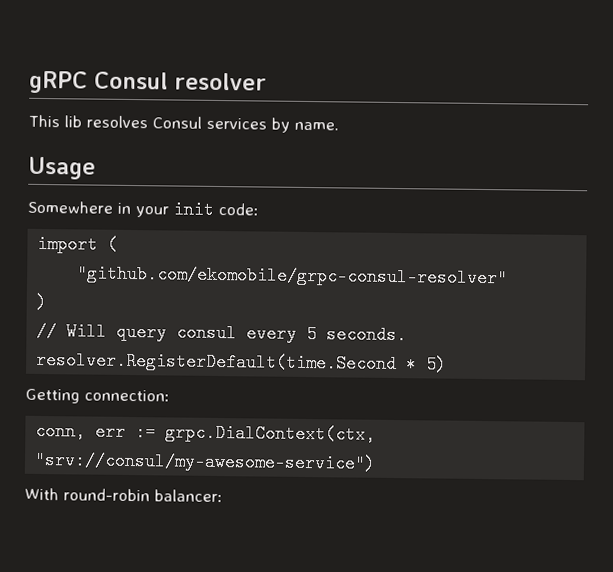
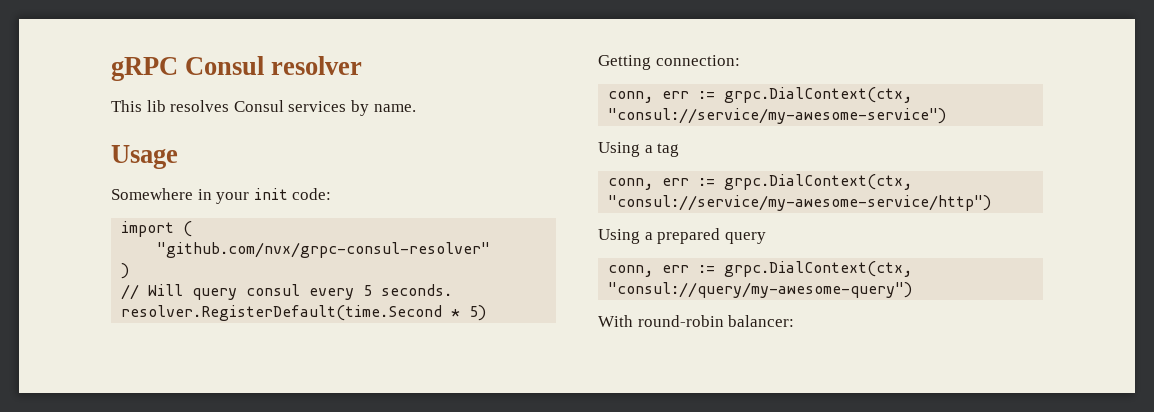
- "github.com/ekomobile/grpc-consul-resolver"
+ "github.com/nvx/grpc-consul-resolver"
- conn, err := grpc.DialContext(ctx, "srv://consul/my-awesome-service")
+ conn, err := grpc.DialContext(ctx, "consul://service/my-awesome-service")
+ Using a tag
+ conn, err := grpc.DialContext(ctx, "consul://service/my-awesome-service/http")
+ Using a prepared query
+ conn, err := grpc.DialContext(ctx, "consul://query/my-awesome-query")

